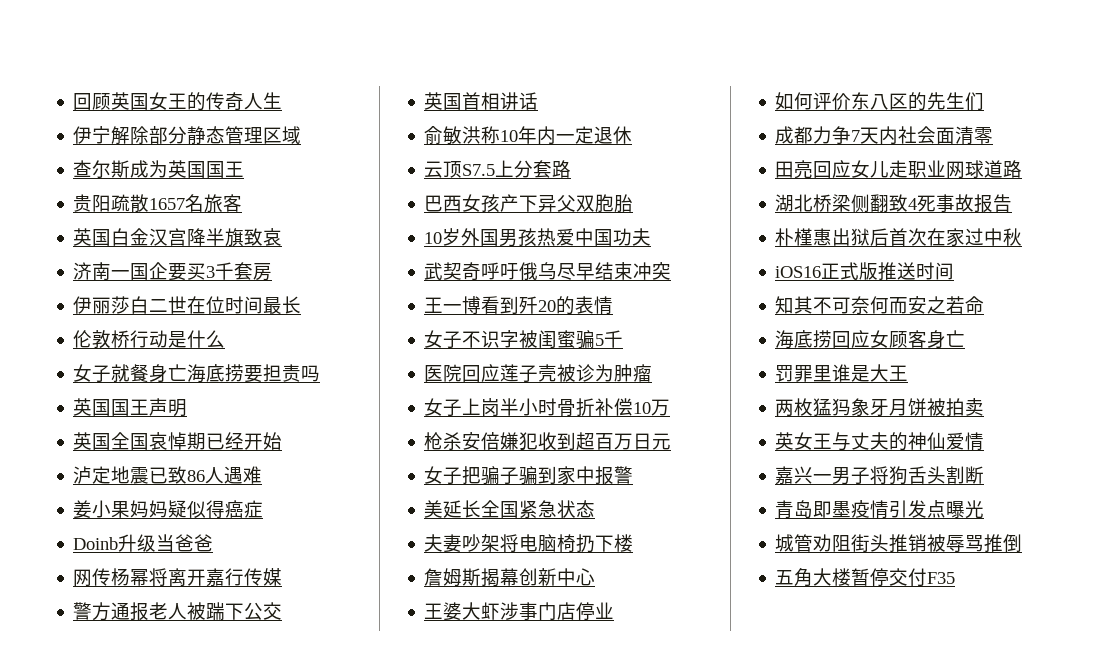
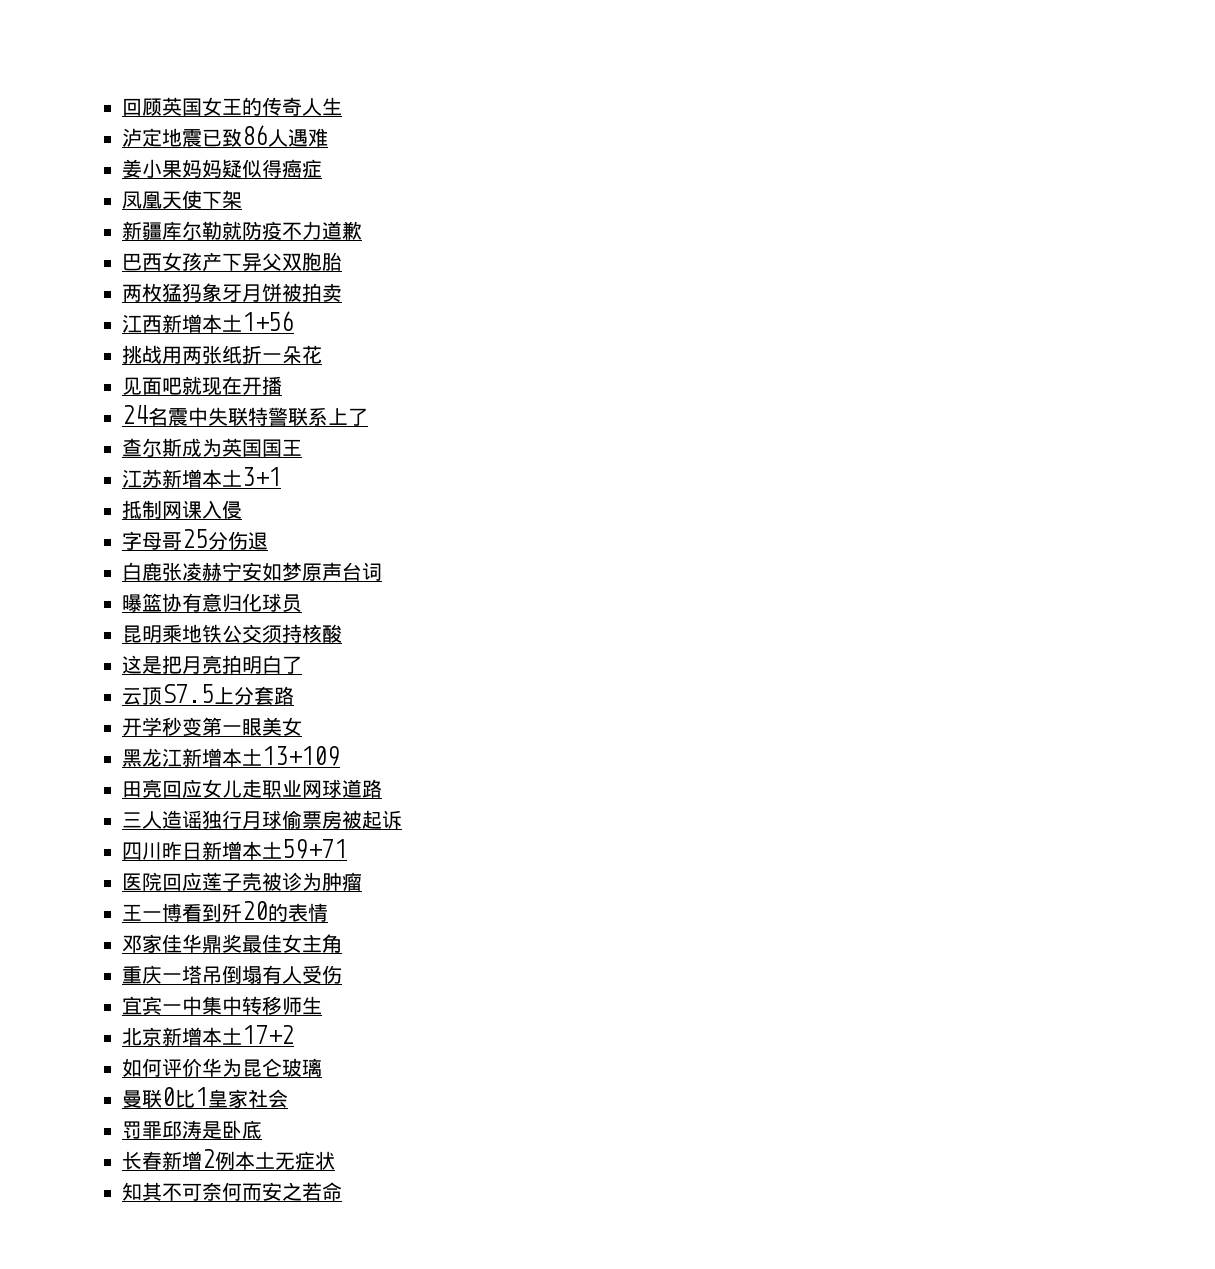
- 伊宁解除部分静态管理区域
- 查尔斯成为英国国王
- 贵阳疏散1657名旅客
- 英国白金汉宫降半旗致哀
- 济南一国企要买3千套房
- 伊丽莎白二世在位时间最长
- 伦敦桥行动是什么
- 女子就餐身亡海底捞要担责吗
- 英国国王声明
- 英国全国哀悼期已经开始
- Doinb升级当爸爸
- 网传杨幂将离开嘉行传媒
- 警方通报老人被踹下公交
- 英国首相讲话
- 俞敏洪称10年内一定退休
- 云顶S7.5上分套路
+ 凤凰天使下架
+ 新疆库尔勒就防疫不力道歉
- 10岁外国男孩热爱中国功夫
- 武契奇呼吁俄乌尽早结束冲突
- 王一博看到歼20的表情
- 女子不识字被闺蜜骗5千
- 医院回应莲子壳被诊为肿瘤
- 女子上岗半小时骨折补偿10万
- 枪杀安倍嫌犯收到超百万日元
- 女子把骗子骗到家中报警
- 美延长全国紧急状态
- 夫妻吵架将电脑椅扔下楼
- 詹姆斯揭幕创新中心
- 王婆大虾涉事门店停业
- 如何评价东八区的先生们
- 成都力争7天内社会面清零
+ 两枚猛犸象牙月饼被拍卖
+ 江西新增本土1+56
+ 挑战用两张纸折一朵花
+ 见面吧就现在开播
+ 24名震中失联特警联系上了
+ 查尔斯成为英国国王
+ 江苏新增本土3+1
+ 抵制网课入侵
+ 字母哥25分伤退
+ 白鹿张凌赫宁安如梦原声台词
+ 曝篮协有意归化球员
+ 昆明乘地铁公交须持核酸
+ 这是把月亮拍明白了
+ 云顶S7.5上分套路
+ 开学秒变第一眼美女
+ 黑龙江新增本土13+109
- 湖北桥梁侧翻致4死事故报告
- 朴槿惠出狱后首次在家过中秋
- iOS16正式版推送时间
+ 三人造谣独行月球偷票房被起诉
+ 四川昨日新增本土59+71
+ 医院回应莲子壳被诊为肿瘤
+ 王一博看到歼20的表情
+ 邓家佳华鼎奖最佳女主角
+ 重庆一塔吊倒塌有人受伤
+ 宜宾一中集中转移师生
+ 北京新增本土17+2
+ 如何评价华为昆仑玻璃
+ 曼联0比1皇家社会
+ 罚罪邱涛是卧底
+ 长春新增2例本土无症状
- 海底捞回应女顾客身亡
- 罚罪里谁是大王
- 两枚猛犸象牙月饼被拍卖
- 英女王与丈夫的神仙爱情
- 嘉兴一男子将狗舌头割断
- 青岛即墨疫情引发点曝光
- 城管劝阻街头推销被辱骂推倒
- 五角大楼暂停交付F35

